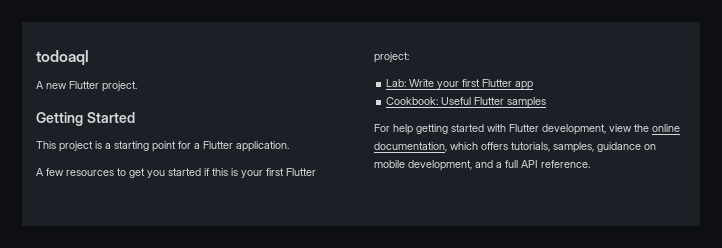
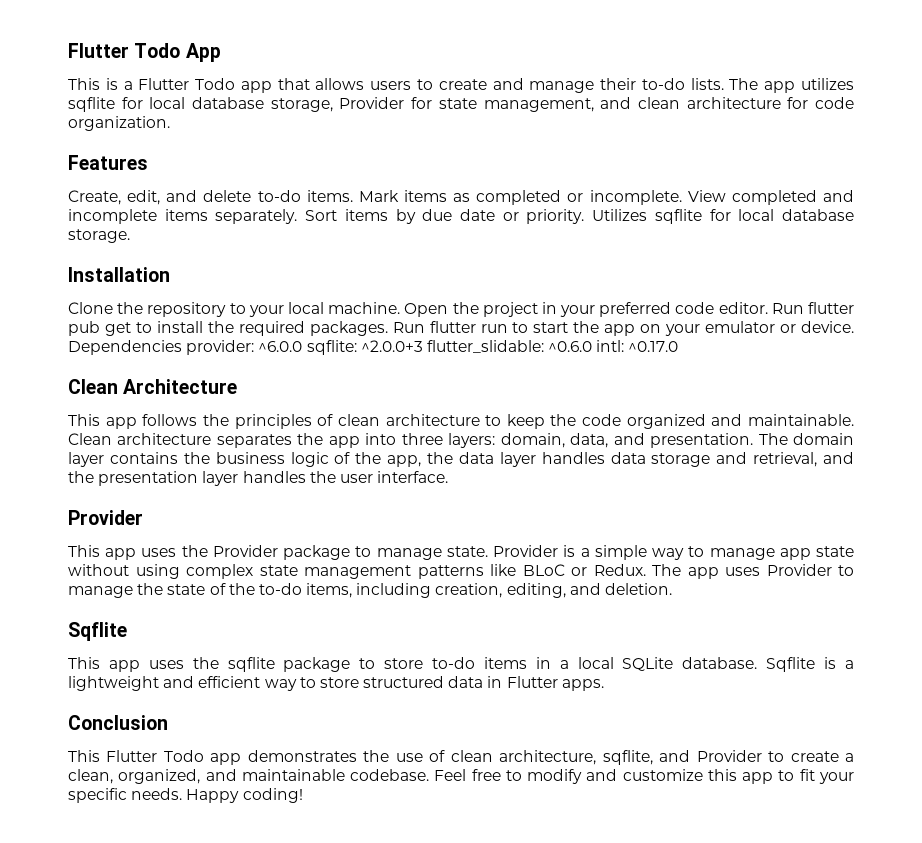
- todoaql
- A new Flutter project.
- Getting Started
- This project is a starting point for a Flutter application.
- A few resources to get you started if this is your first Flutter project:
- Lab: Write your first Flutter app
- Cookbook: Useful Flutter samples
- For help getting started with Flutter development, view the online documentation, which offers tutorials, samples, guidance on mobile development, and a full API reference.
+ Flutter Todo App
+ This is a Flutter Todo app that allows users to create and manage their to-do lists. The app utilizes sqflite for local database storage, Provider for state management, and clean architecture for code organization.
+ Features
+ Create, edit, and delete to-do items. Mark items as completed or incomplete. View completed and incomplete items separately. Sort items by due date or priority. Utilizes sqflite for local database storage.
+ Installation
+ Clone the repository to your local machine. Open the project in your preferred code editor. Run flutter pub get to install the required packages. Run flutter run to start the app on your emulator or device. Dependencies provider: ^6.0.0 sqflite: ^2.0.0+3 flutter_slidable: ^0.6.0 intl: ^0.17.0
+ Clean Architecture
+ This app follows the principles of clean architecture to keep the code organized and maintainable. Clean architecture separates the app into three layers: domain, data, and presentation. The domain layer contains the business logic of the app, the data layer handles data storage and retrieval, and the presentation layer handles the user interface.
+ Provider
+ This app uses the Provider package to manage state. Provider is a simple way to manage app state without using complex state management patterns like BLoC or Redux. The app uses Provider to manage the state of the to-do items, including creation, editing, and deletion.
+ Sqflite
+ This app uses the sqflite package to store to-do items in a local SQLite database. Sqflite is a lightweight and efficient way to store structured data in Flutter apps.
+ Conclusion
+ This Flutter Todo app demonstrates the use of clean architecture, sqflite, and Provider to create a clean, organized, and maintainable codebase. Feel free to modify and customize this app to fit your specific needs. Happy coding!

